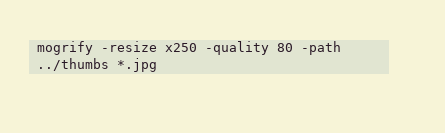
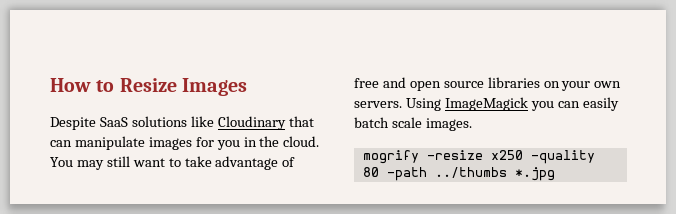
+ How to Resize Images
+ Despite SaaS solutions like Cloudinary that can manipulate images for you in the cloud. You may still want to take advantage of free and open source libraries on your own servers. Using ImageMagick you can easily batch scale images.

